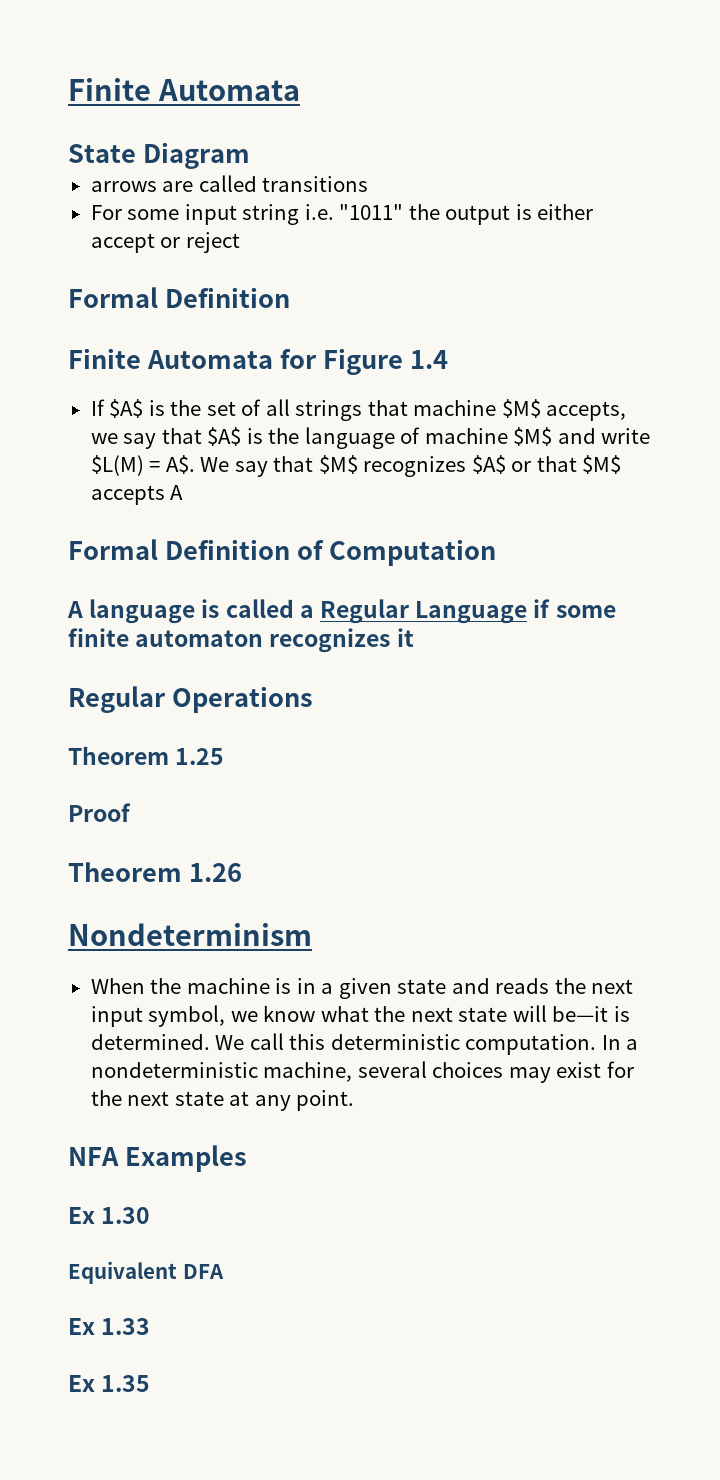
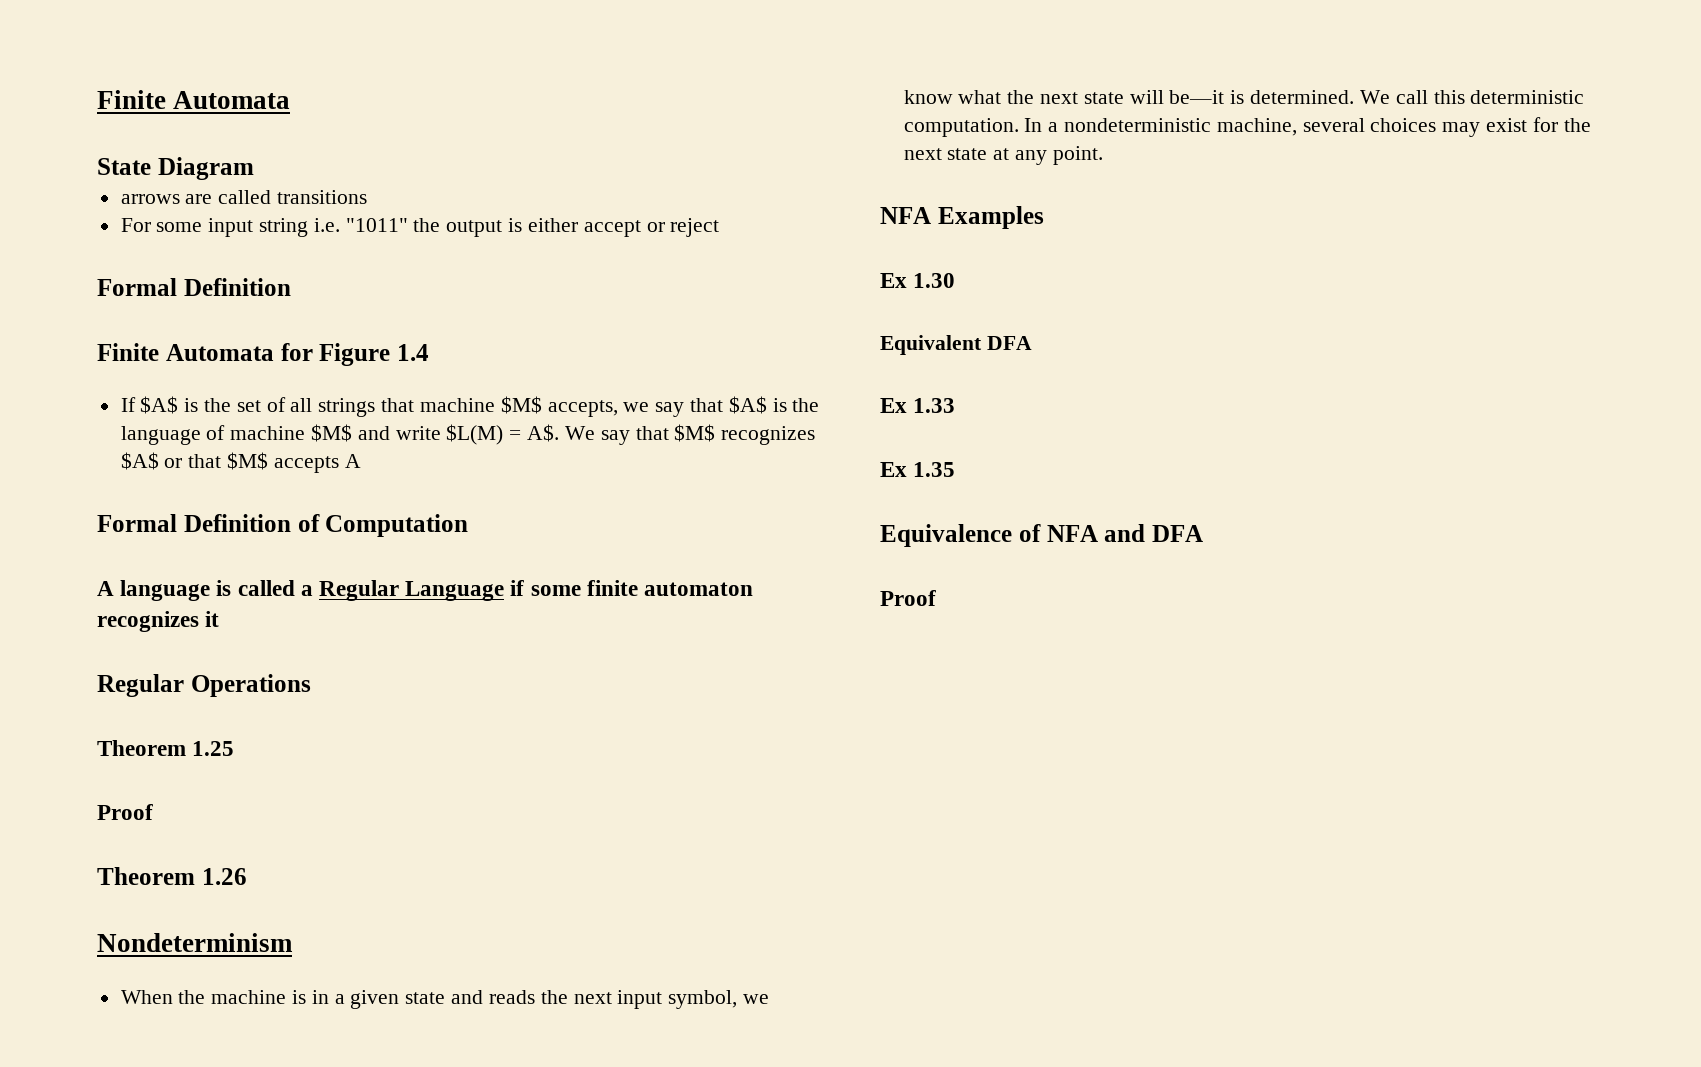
+ Equivalence of NFA and DFA
+ Proof

